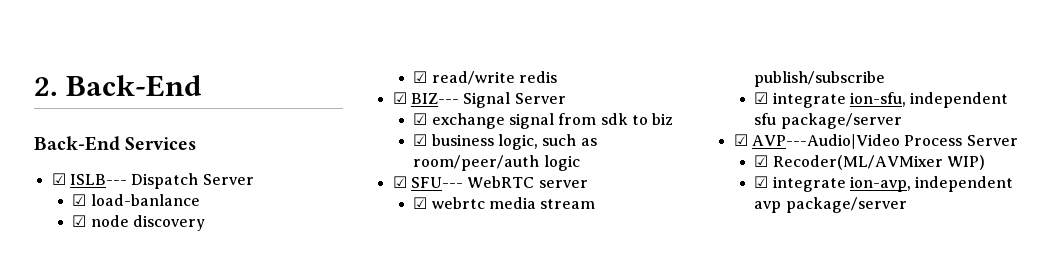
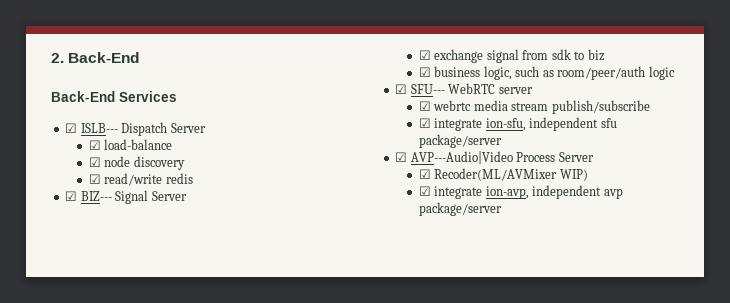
- ☑ load-banlance
+ ☑ load-balance

